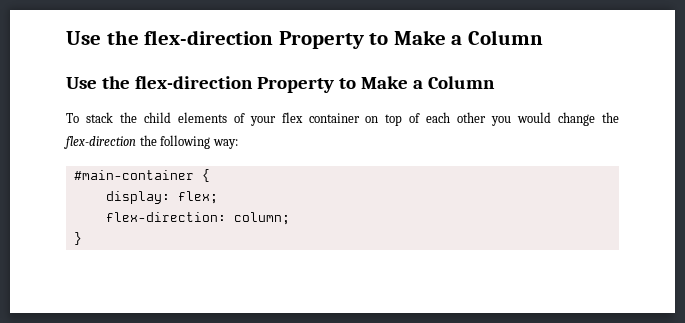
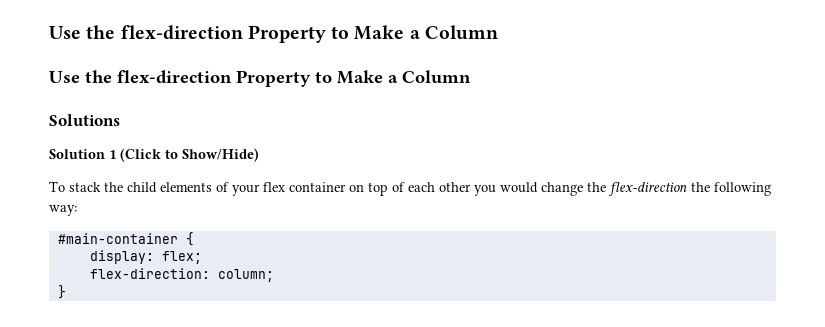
+ Solutions
+ Solution 1 (Click to Show/Hide)

